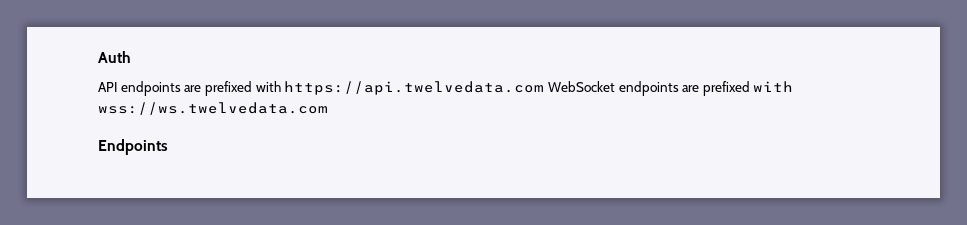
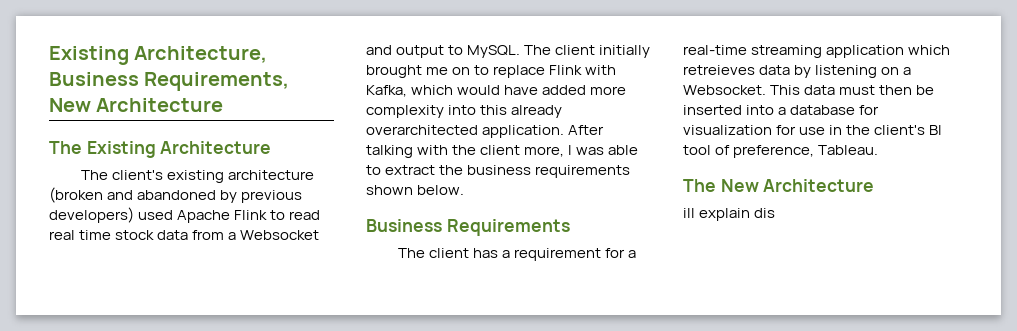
- Auth
- API endpoints are prefixed with https://api.twelvedata.com WebSocket endpoints are prefixed with wss://ws.twelvedata.com
- Endpoints
+ Existing Architecture, Business Requirements, New Architecture
+ The Existing Architecture
+ The client's existing architecture (broken and abandoned by previous developers) used Apache Flink to read real time stock data from a Websocket and output to MySQL. The client initially brought me on to replace Flink with Kafka, which would have added more complexity into this already overarchitected application. After talking with the client more, I was able to extract the business requirements shown below.
+ Business Requirements
+ The client has a requirement for a real-time streaming application which retreieves data by listening on a Websocket. This data must then be inserted into a database for visualization for use in the client's BI tool of preference, Tableau.
+ The New Architecture
+ ill explain dis

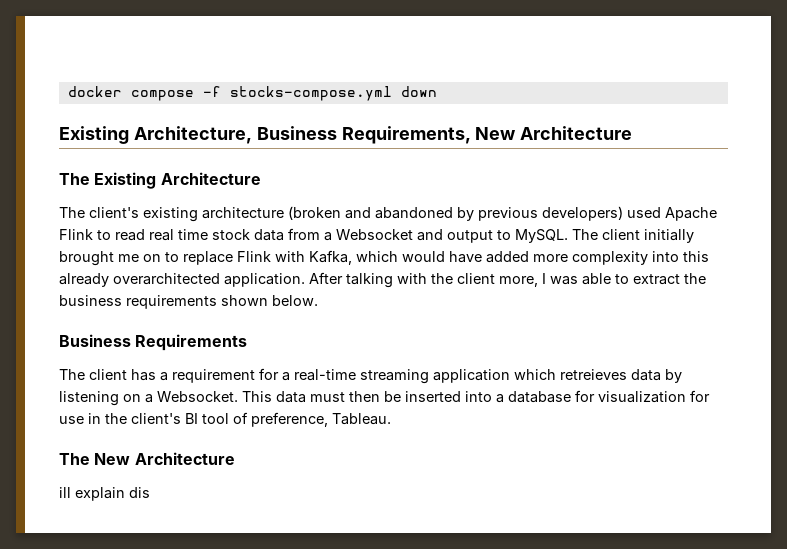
+ docker compose -f stocks-compose.yml down

